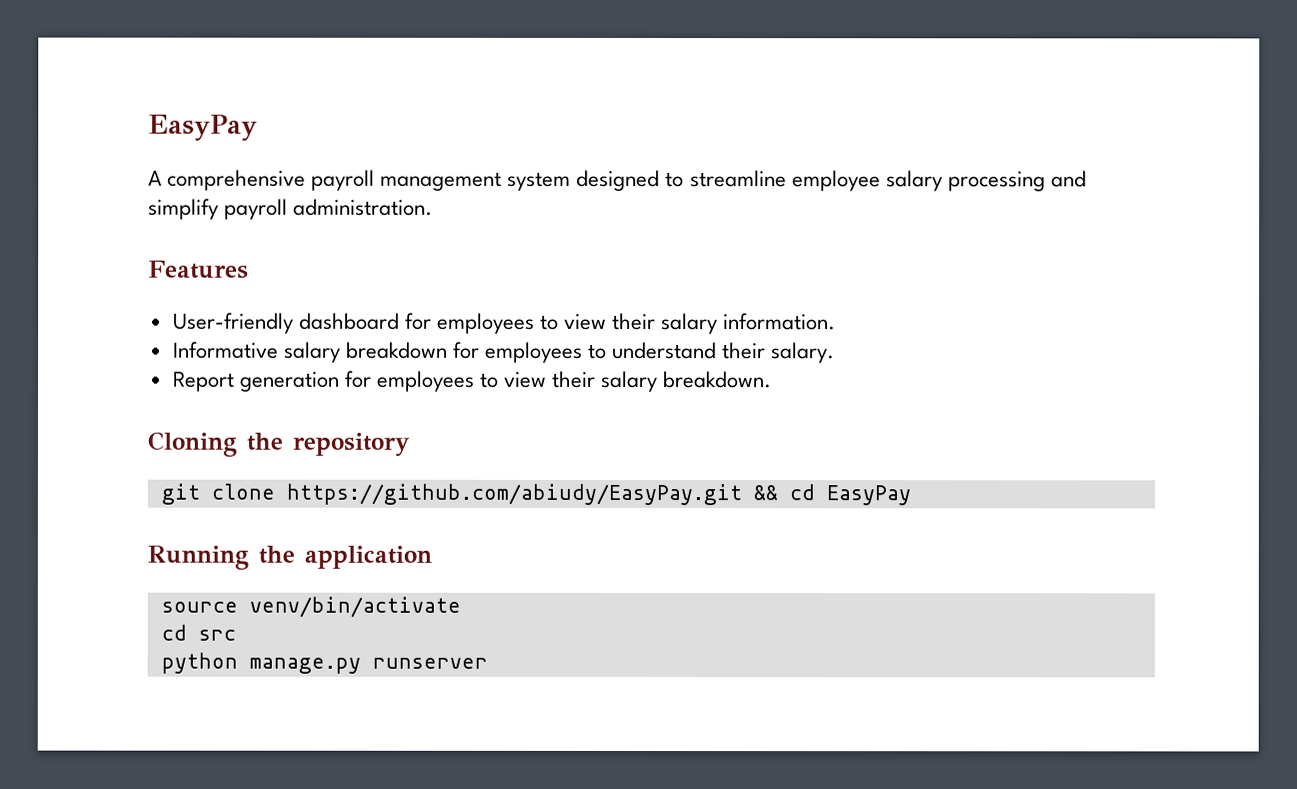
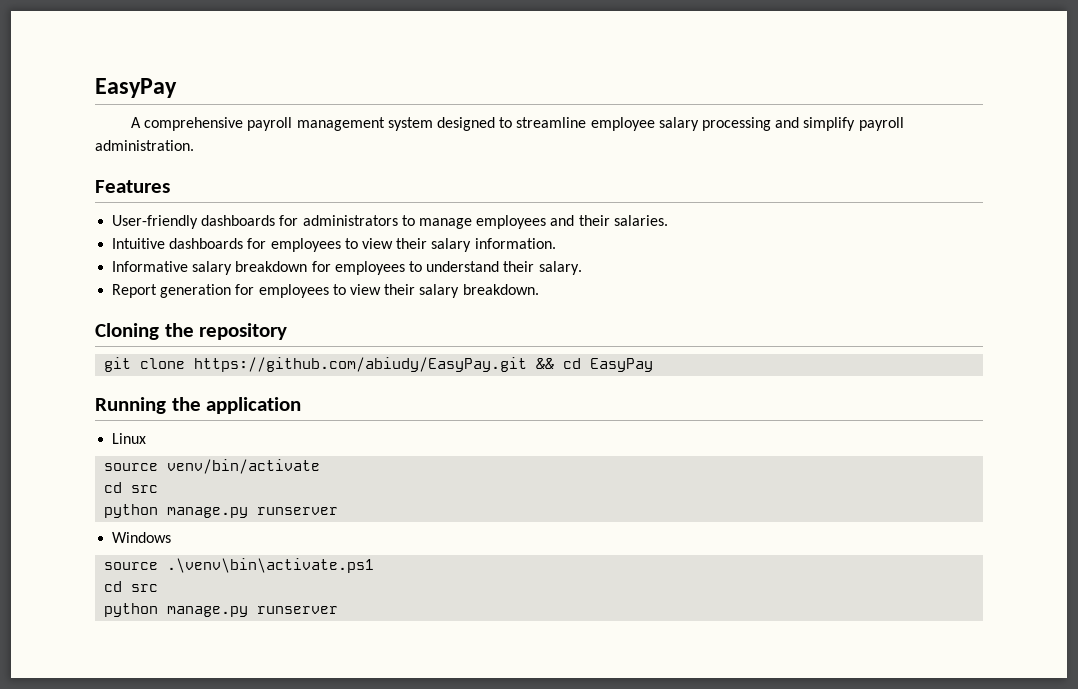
- User-friendly dashboard for employees to view their salary information.
+ User-friendly dashboards for administrators to manage employees and their salaries.
+ Intuitive dashboards for employees to view their salary information.
+ Linux
+ Windows
+ source .\venv\bin\activate.ps1
+ cd src
+ python manage.py runserver

